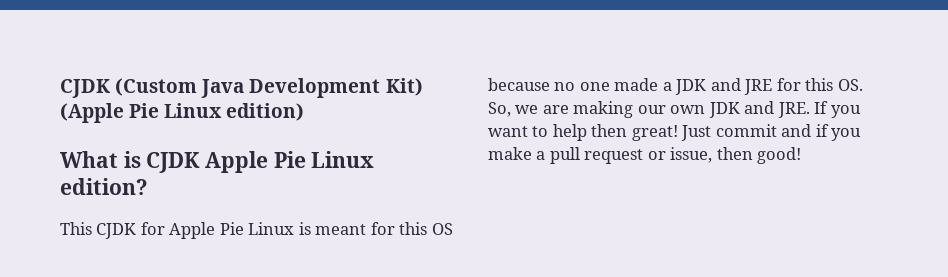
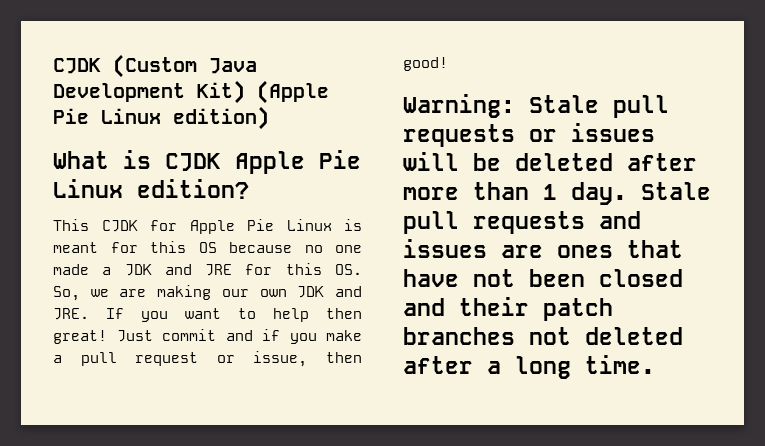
+ Warning: Stale pull requests or issues will be deleted after more than 1 day. Stale pull requests and issues are ones that have not been closed and their patch branches not deleted after a long time.

